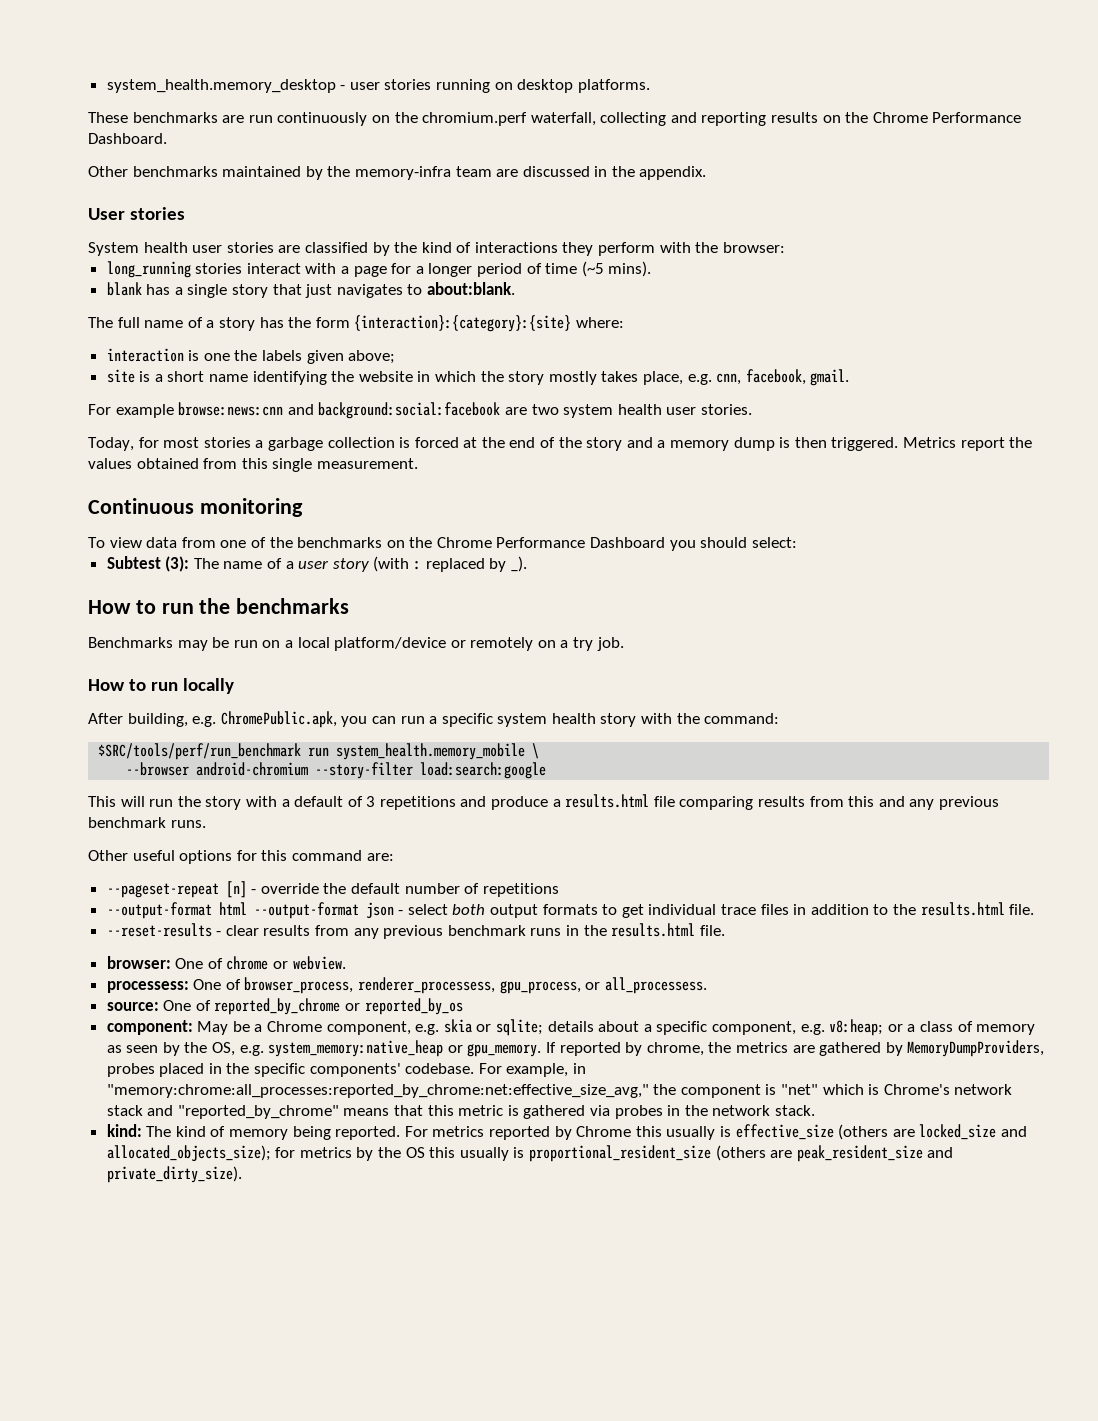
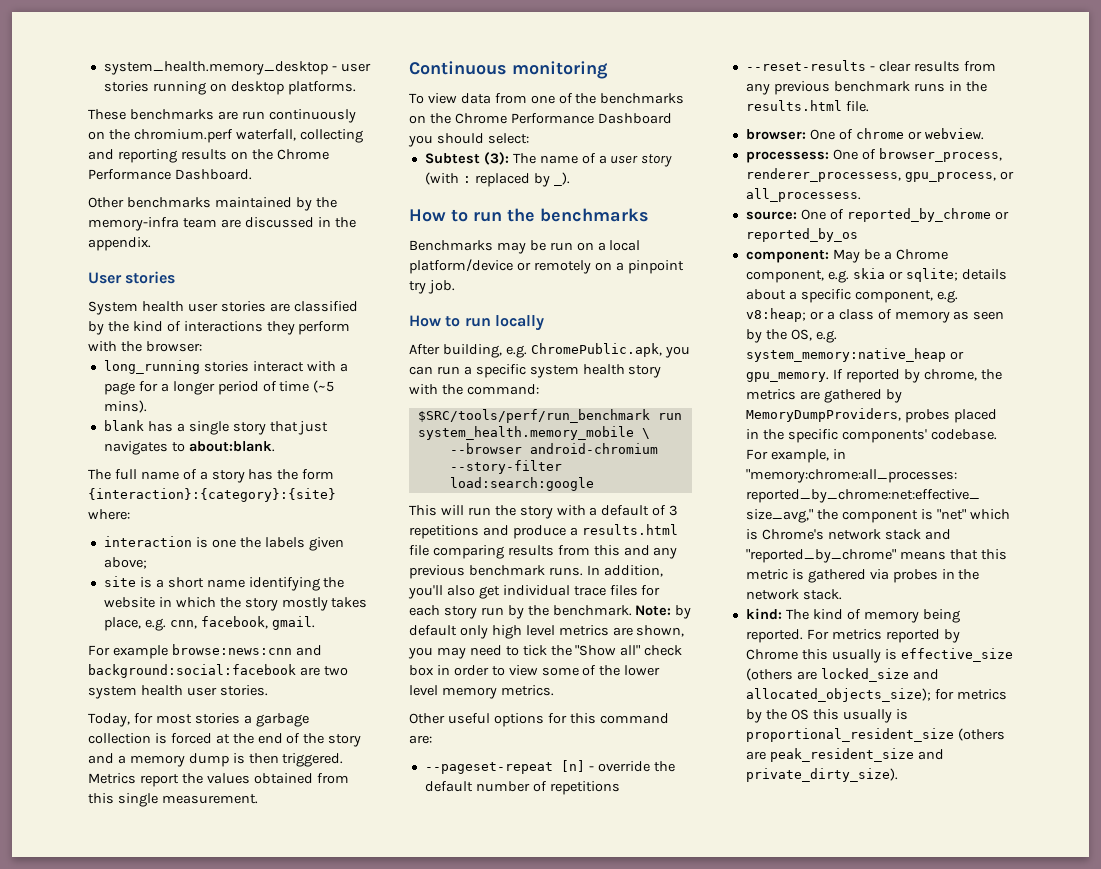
- Benchmarks may be run on a local platform/device or remotely on a try job.
+ Benchmarks may be run on a local platform/device or remotely on a pinpoint try job.
+ In addition, you'll also get individual trace files for each story run by the benchmark. Note: by default only high level metrics are shown, you may need to tick the "Show all" check box in order to view some of the lower level memory metrics.
- --output-format html --output-format json - select both output formats to get individual trace files in addition to the results.html file.

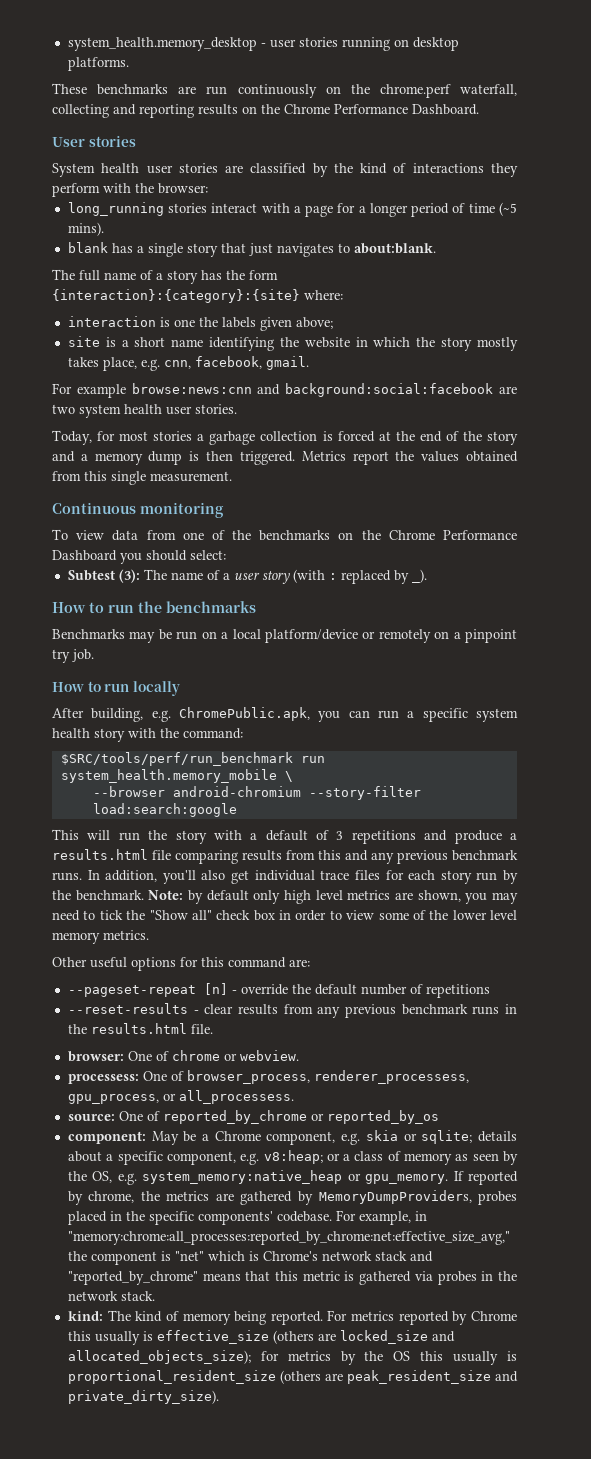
- These benchmarks are run continuously on the chromium.perf waterfall, collecting and reporting results on the Chrome Performance Dashboard.
+ These benchmarks are run continuously on the chrome.perf waterfall, collecting and reporting results on the Chrome Performance Dashboard.
- Other benchmarks maintained by the memory-infra team are discussed in the appendix.

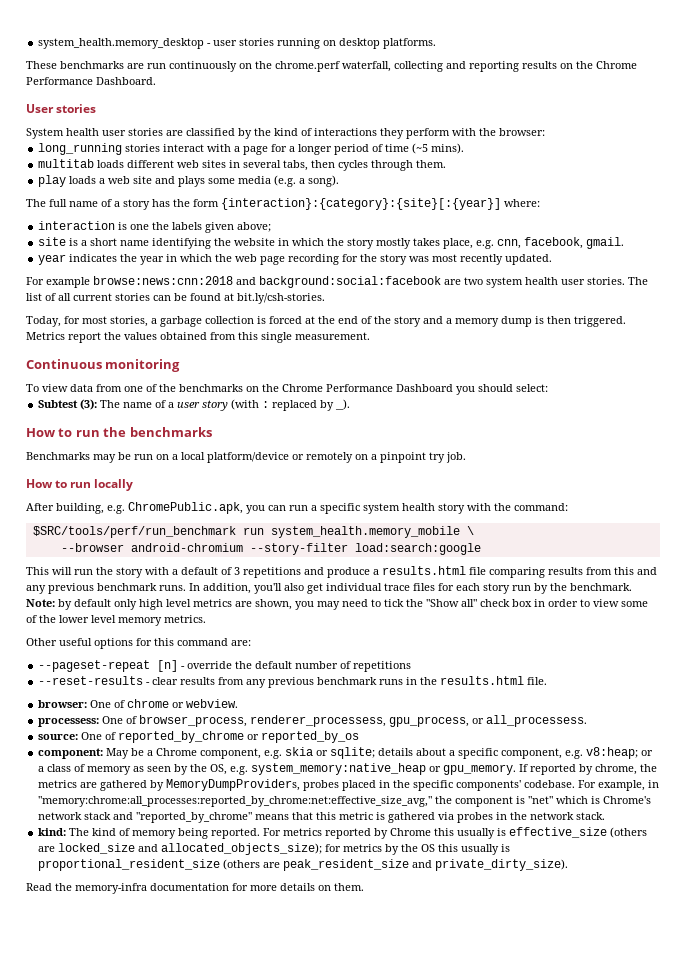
- blank has a single story that just navigates to about:blank.
+ multitab loads different web sites in several tabs, then cycles through them.
+ play loads a web site and plays some media (e.g. a song).
- The full name of a story has the form {interaction}:{category}:{site} where:
+ The full name of a story has the form {interaction}:{category}:{site}[:{year}] where:
+ year indicates the year in which the web page recording for the story was most recently updated.
- For example browse:news:cnn and background:social:facebook are two system health user stories.
+ For example browse:news:cnn:2018 and background:social:facebook are two system health user stories. The list of all current stories can be found at bit.ly/csh-stories.
- Today, for most stories a garbage collection is forced at the end of the story and a memory dump is then triggered.
+ Today, for most stories, a garbage collection is forced at the end of the story and a memory dump is then triggered.
+ Read the memory-infra documentation for more details on them.

